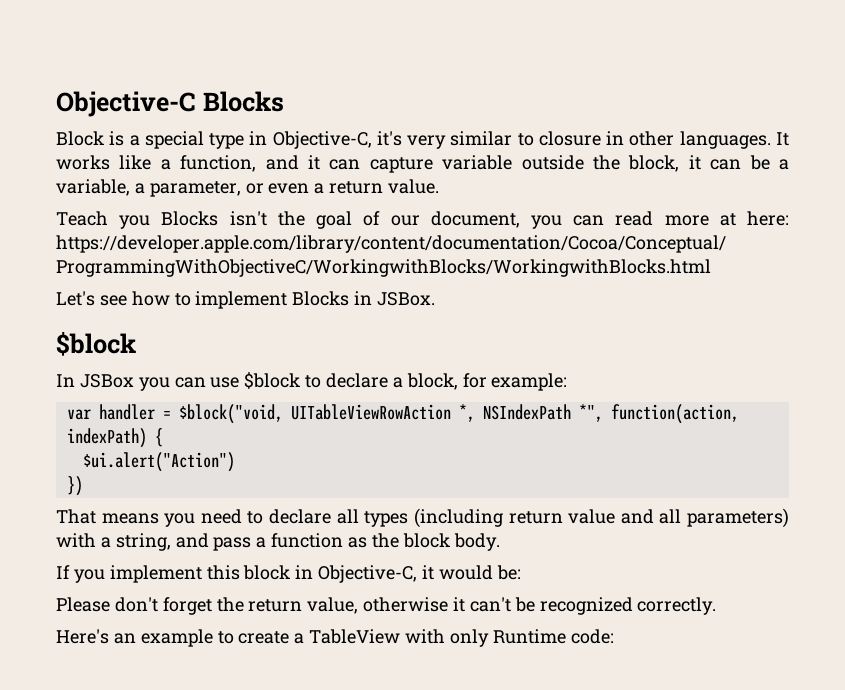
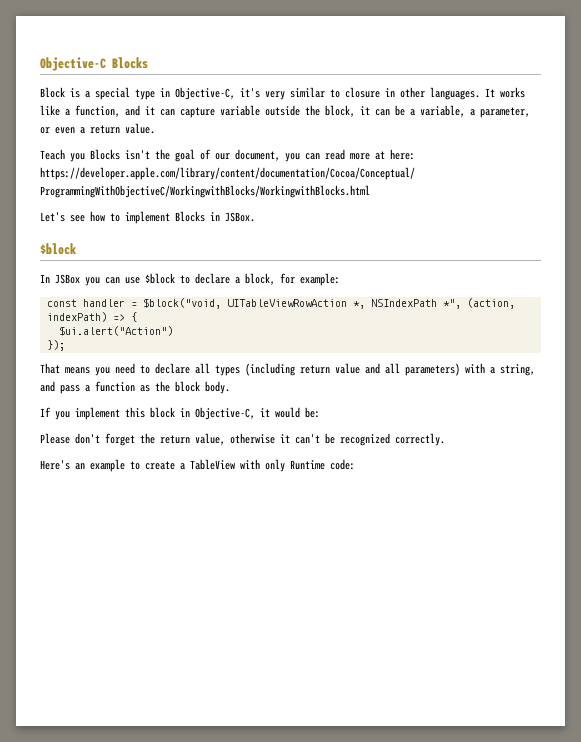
- var handler = $block("void, UITableViewRowAction *, NSIndexPath *", function(action, indexPath) {
+ const handler = $block("void, UITableViewRowAction *, NSIndexPath *", (action, indexPath) => {
- })
+ });

